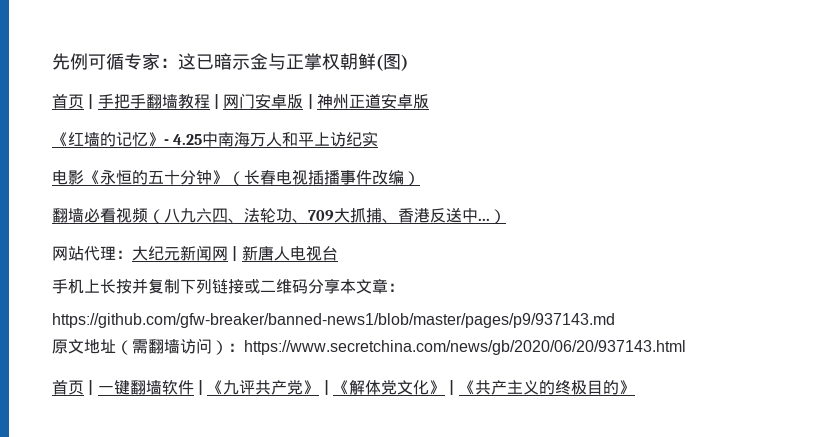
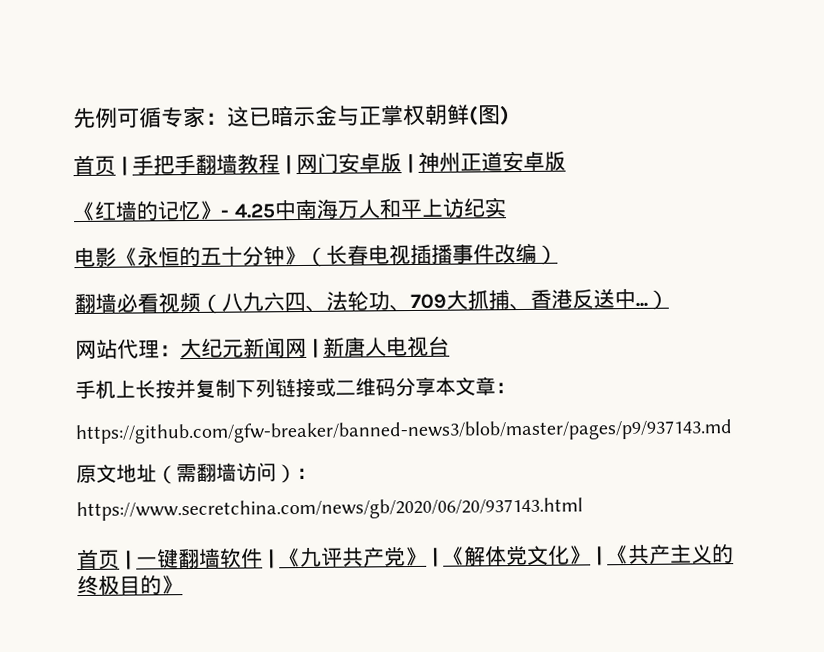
- https://github.com/gfw-breaker/banned-news1/blob/master/pages/p9/937143.md
+ https://github.com/gfw-breaker/banned-news3/blob/master/pages/p9/937143.md

